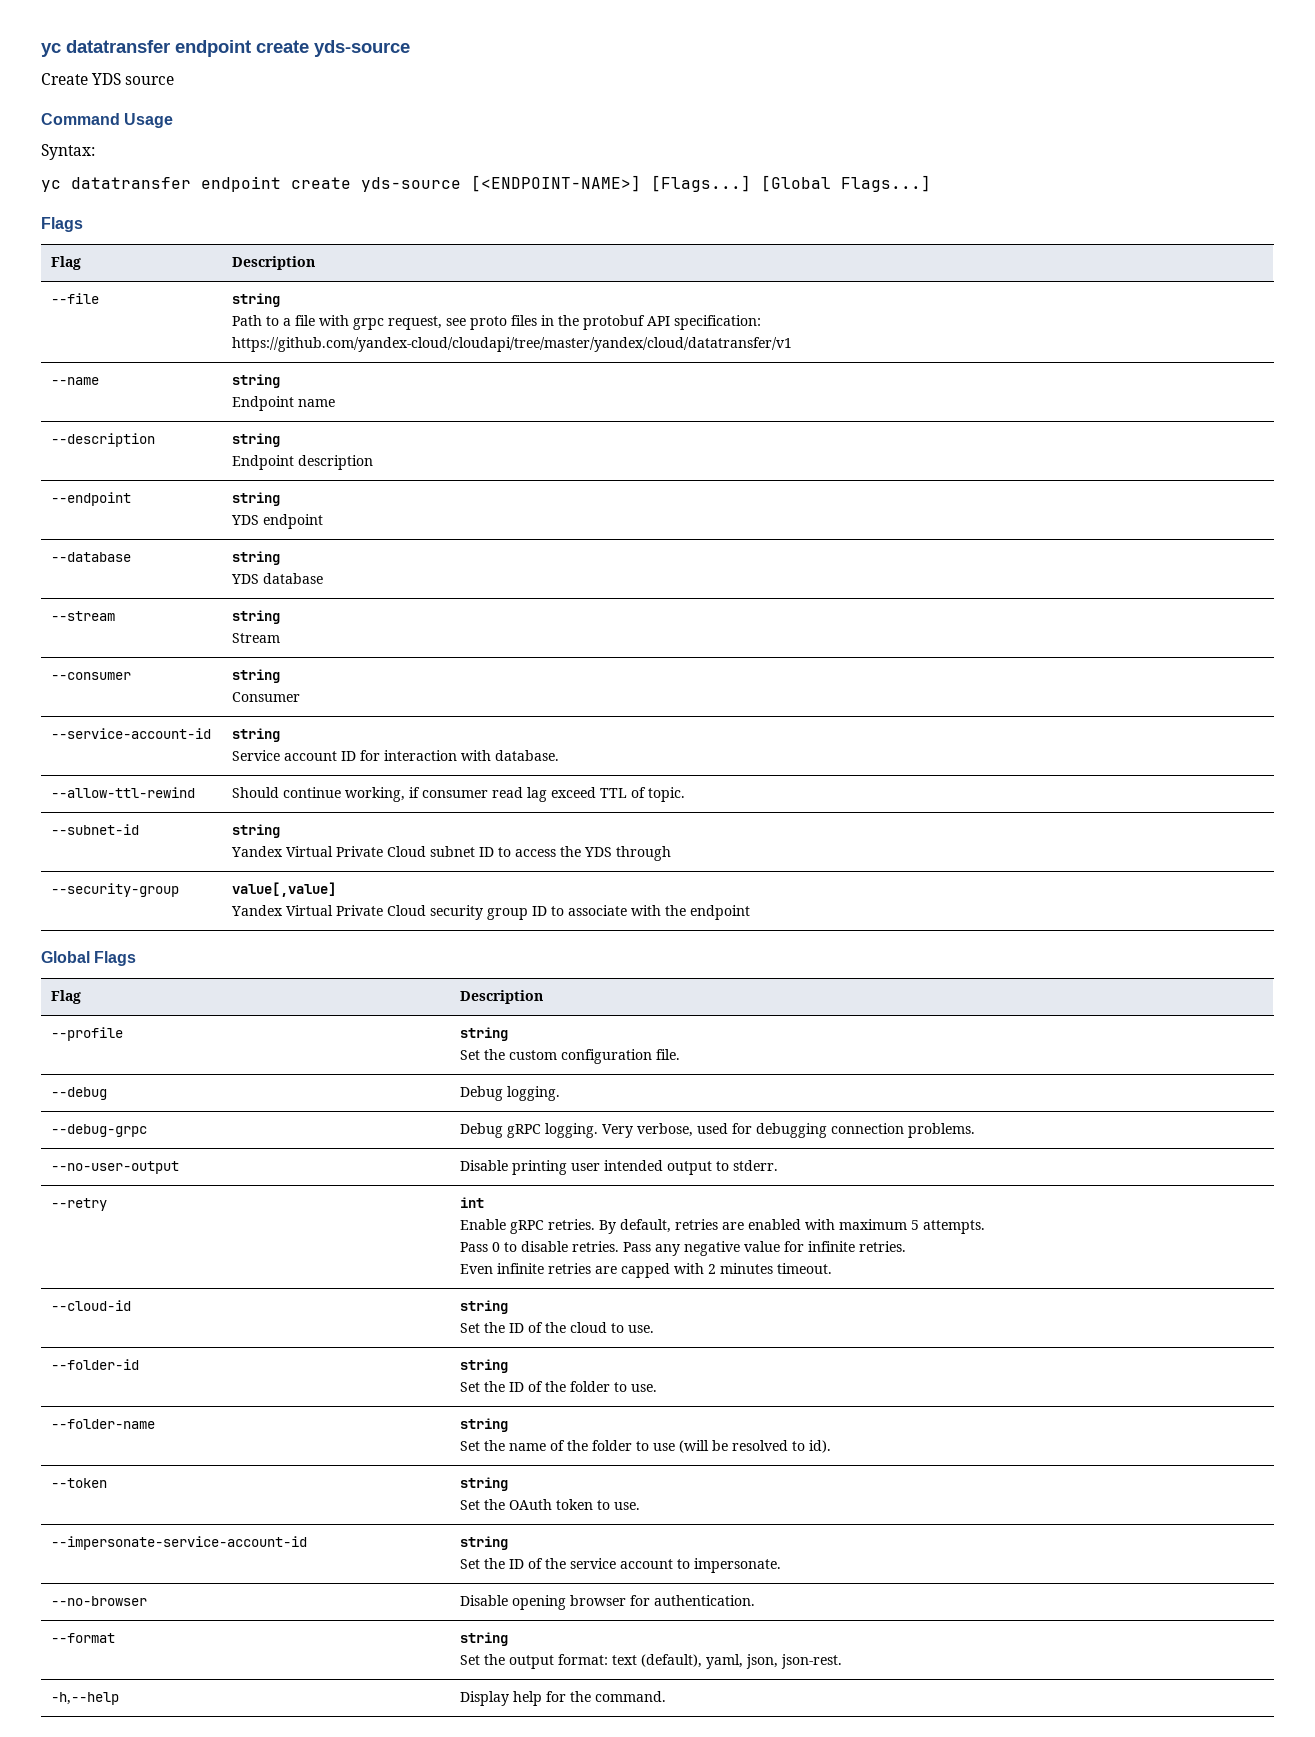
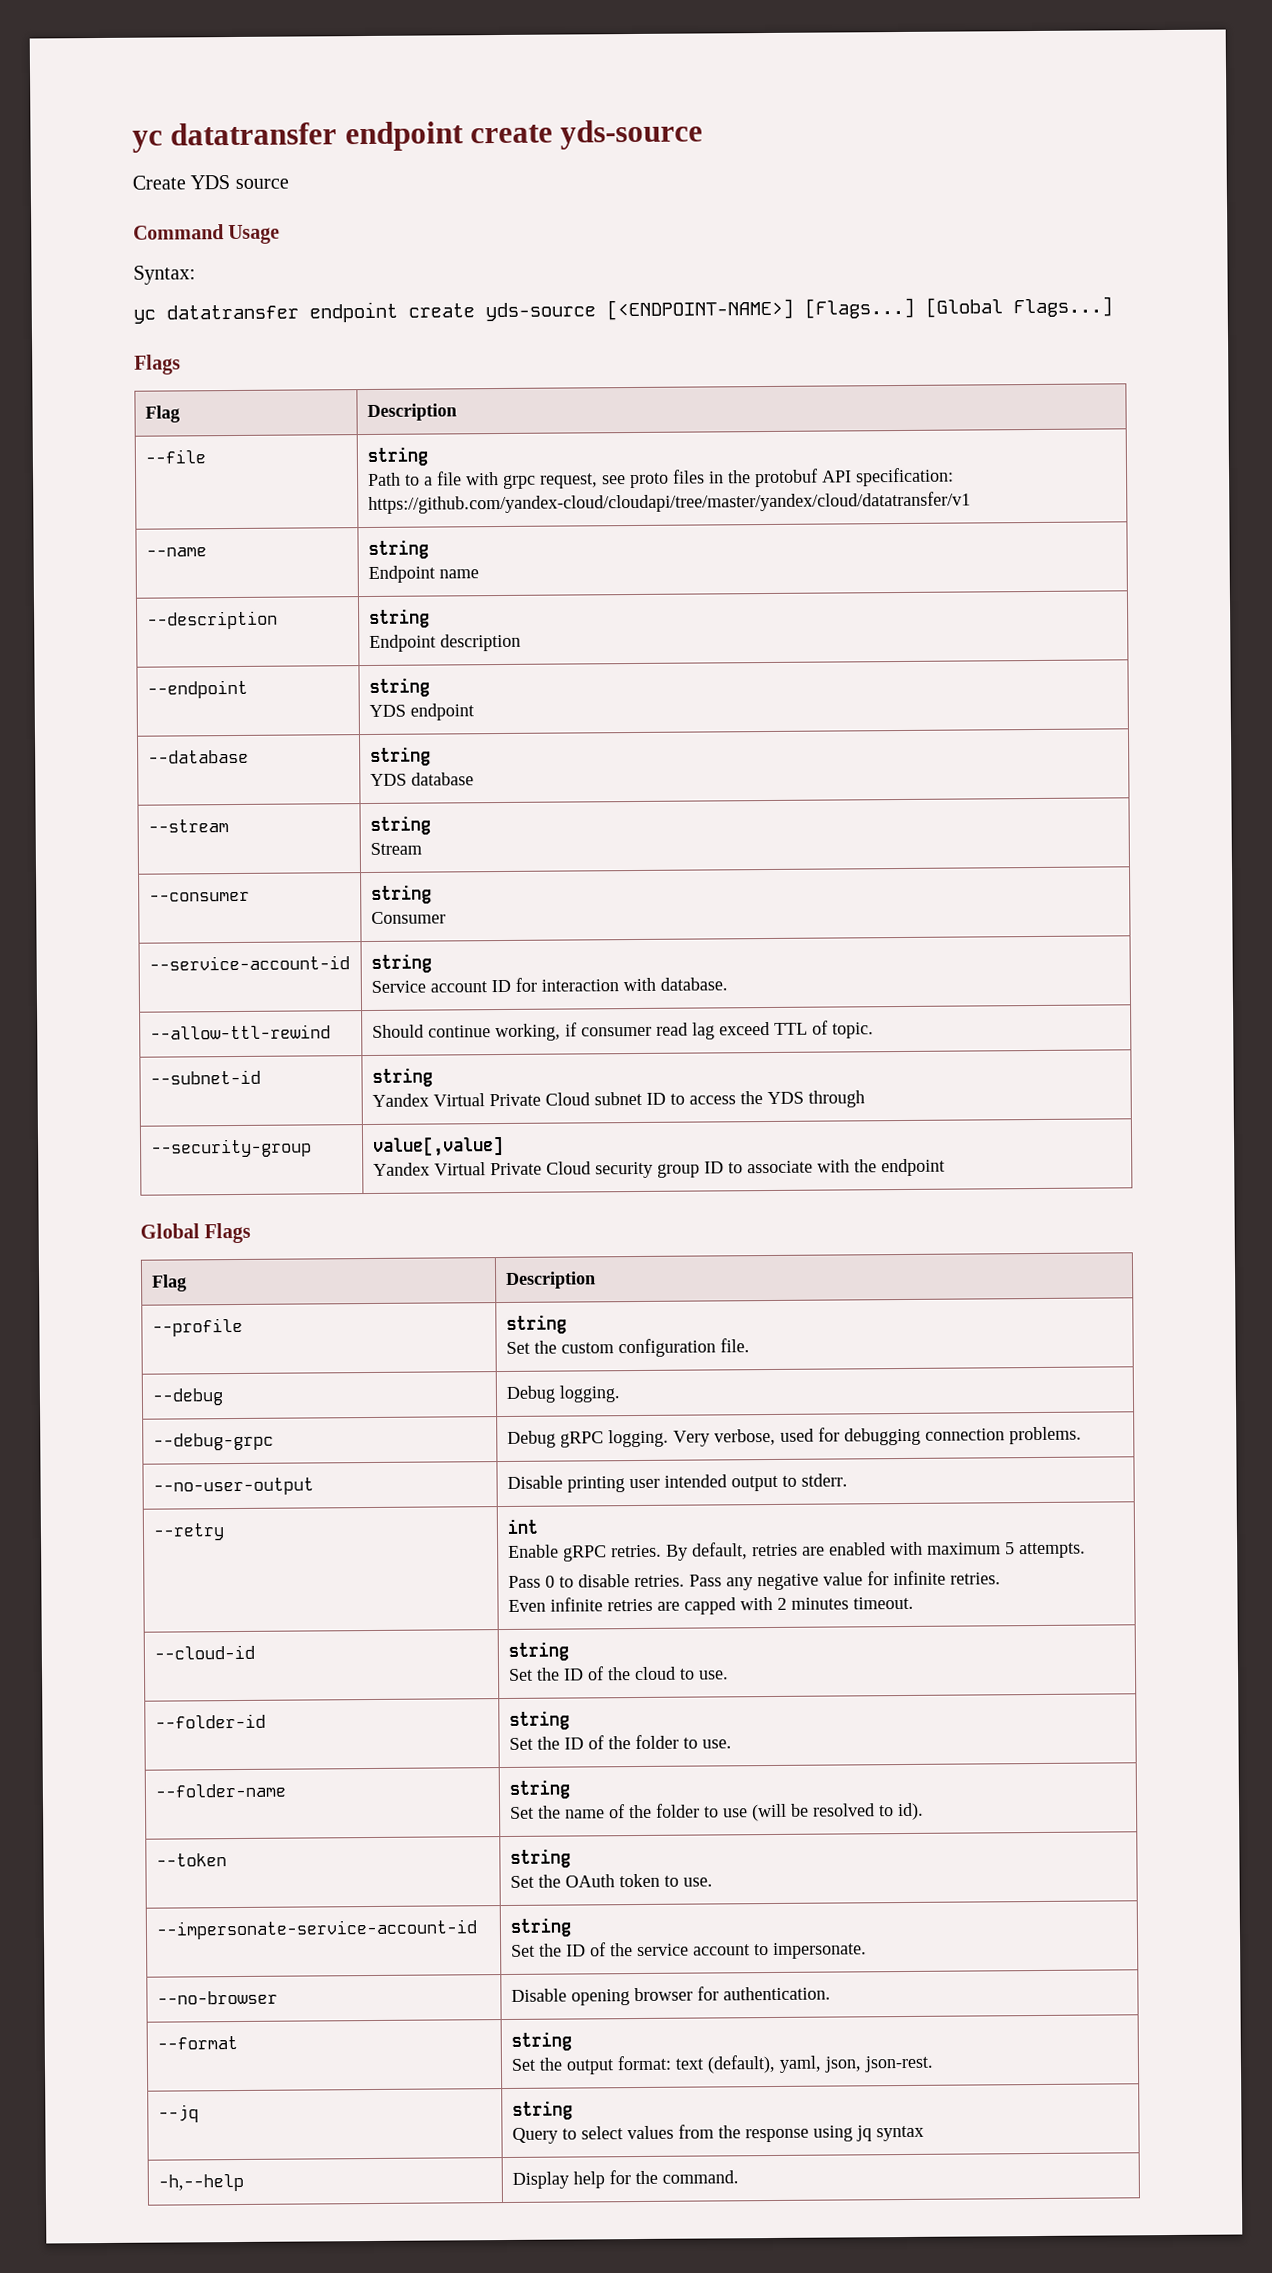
+ --jq | string
+ Query to select values from the response using jq syntax

